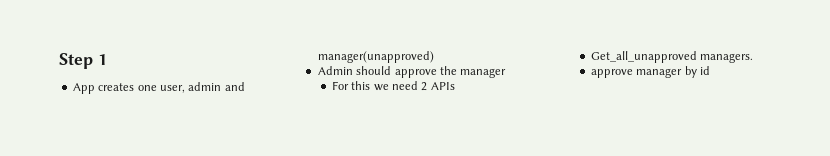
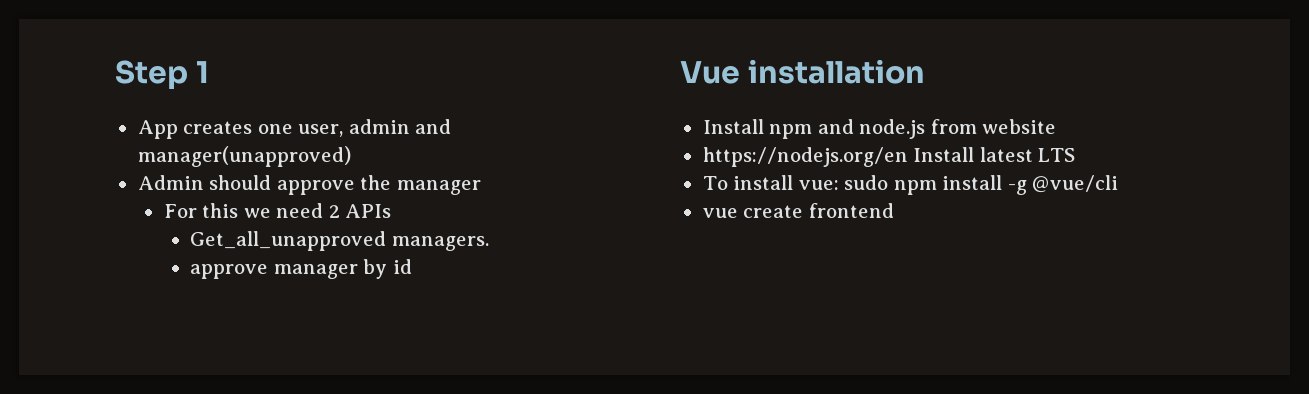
+ Vue installation
+ Install npm and node.js from website
+ https://nodejs.org/en Install latest LTS
+ To install vue: sudo npm install -g @vue/cli
+ vue create frontend

